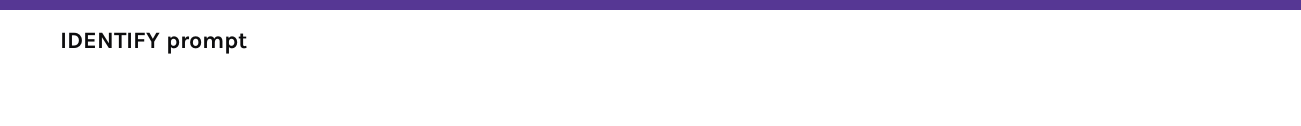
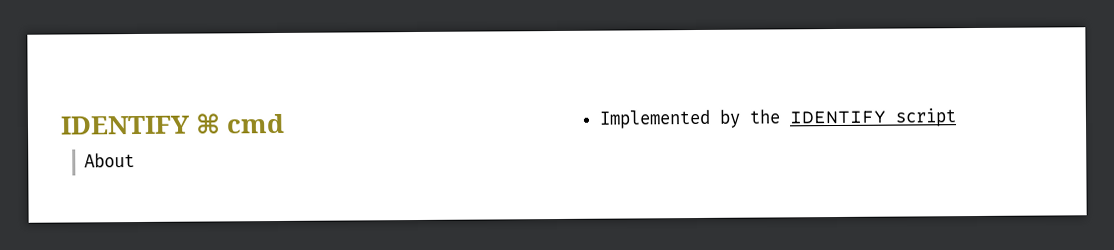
- IDENTIFY prompt
+ IDENTIFY ⌘ cmd
+ About
+ Implemented by the IDENTIFY script

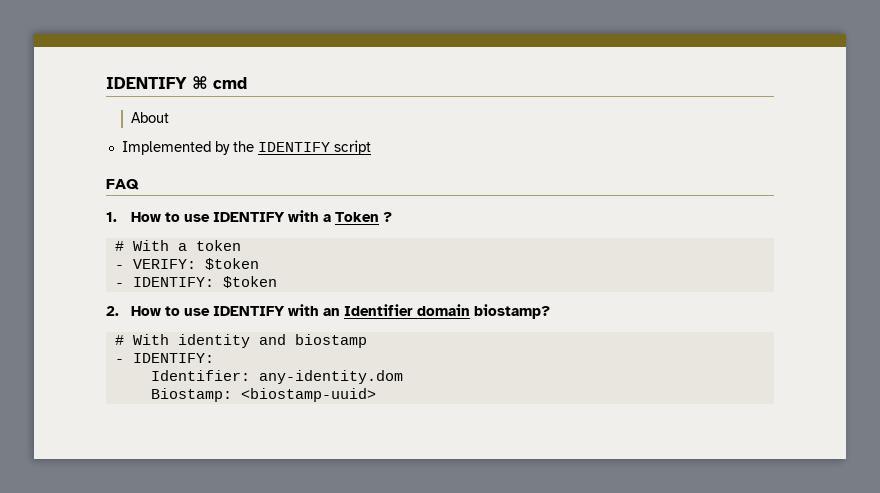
+ FAQ
+ 1. How to use IDENTIFY with a Token ?
+ # With a token
+ - VERIFY: $token
+ - IDENTIFY: $token
+ 2. How to use IDENTIFY with an Identifier domain biostamp?
+ # With identity and biostamp
+ - IDENTIFY:
+ Identifier: any-identity.dom
+ Biostamp: <biostamp-uuid>

